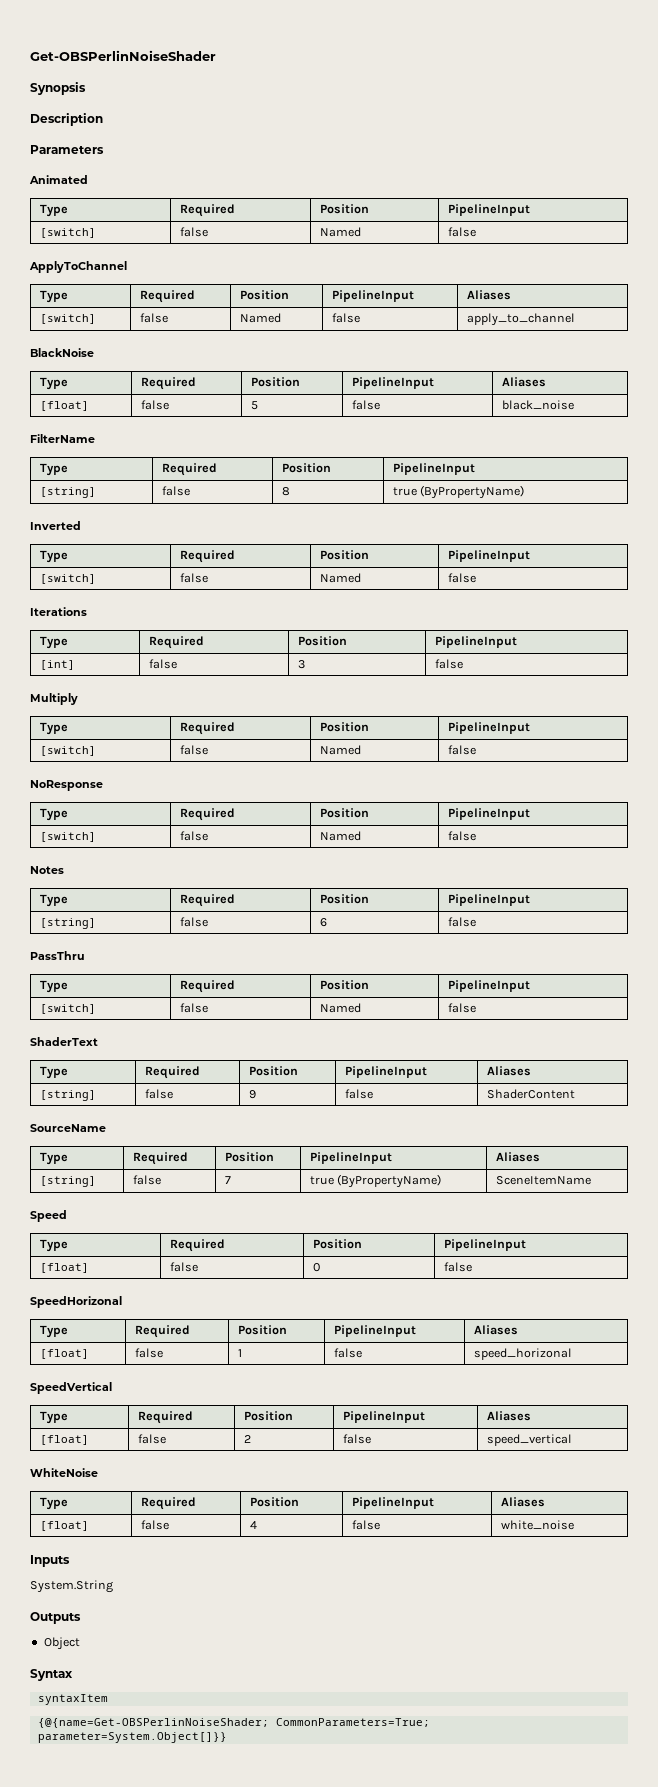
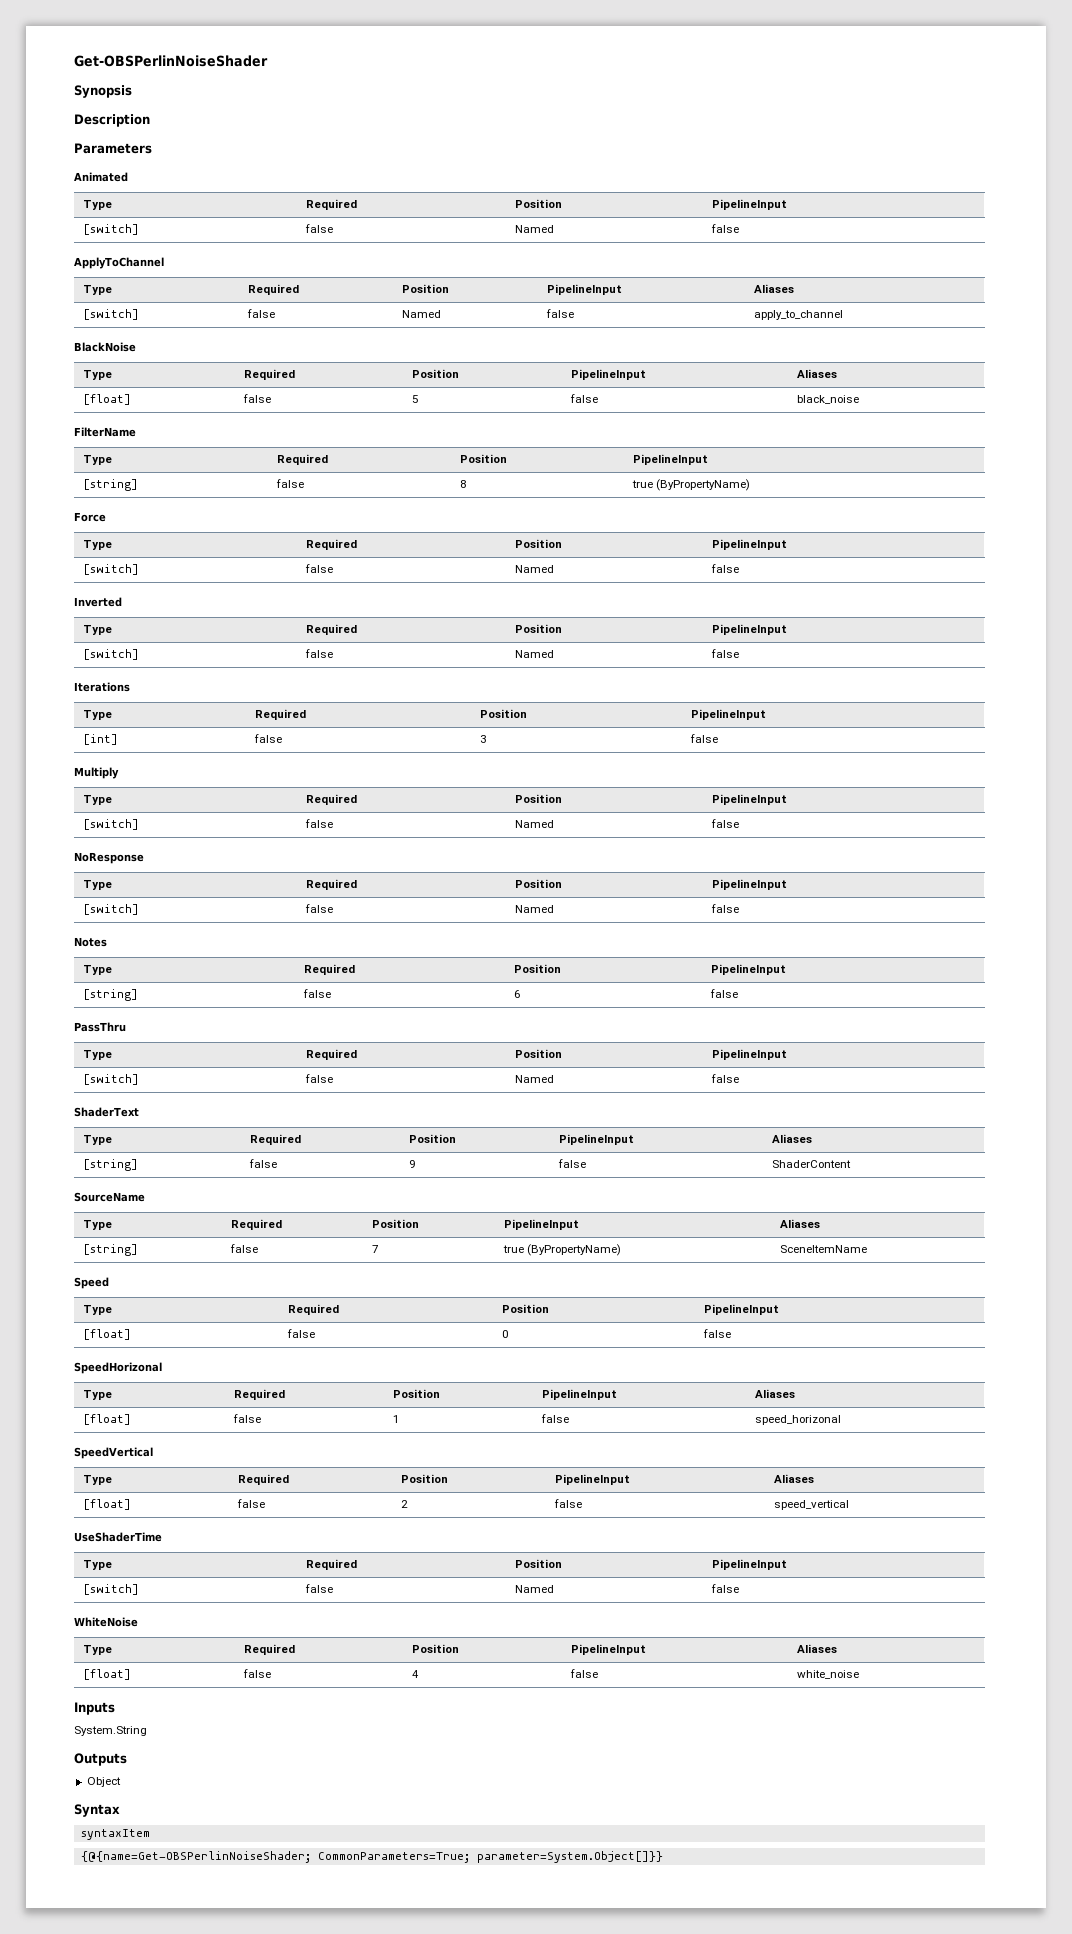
+ Force
+ Type | Required | Position | PipelineInput
+ [switch] | false | Named | false
+ UseShaderTime
+ Type | Required | Position | PipelineInput
+ [switch] | false | Named | false

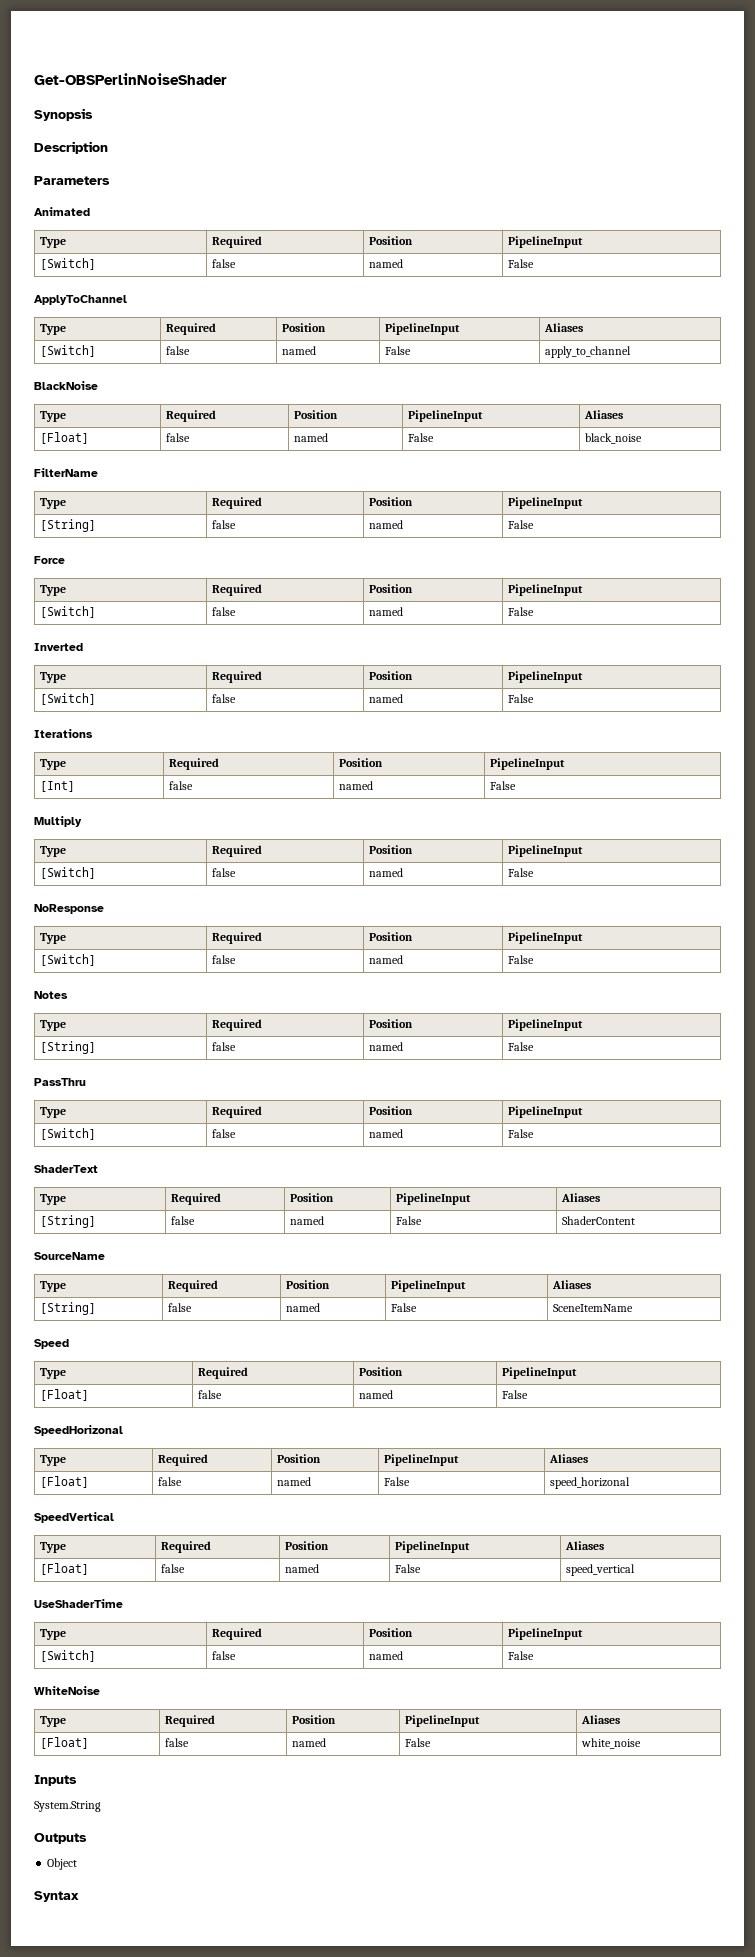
  Animated
  Type | Required | Position | PipelineInput
- [switch] | false | Named | false
+ [Switch] | false | named | False
- [switch] | false | Named | false | apply_to_channel
+ [Switch] | false | named | False | apply_to_channel
- [float] | false | 5 | false | black_noise
+ [Float] | false | named | False | black_noise
  FilterName
  Type | Required | Position | PipelineInput
- [string] | false | 8 | true (ByPropertyName)
+ [String] | false | named | False
  Force
  Type | Required | Position | PipelineInput
- [switch] | false | Named | false
+ [Switch] | false | named | False
  Inverted
  Type | Required | Position | PipelineInput
- [switch] | false | Named | false
+ [Switch] | false | named | False
- [int] | false | 3 | false
+ [Int] | false | named | False
  Multiply
  Type | Required | Position | PipelineInput
- [switch] | false | Named | false
+ [Switch] | false | named | False
  NoResponse
  Type | Required | Position | PipelineInput
- [switch] | false | Named | false
+ [Switch] | false | named | False
  Notes
  Type | Required | Position | PipelineInput
- [string] | false | 6 | false
+ [String] | false | named | False
  PassThru
  Type | Required | Position | PipelineInput
- [switch] | false | Named | false
+ [Switch] | false | named | False
- [string] | false | 9 | false | ShaderContent
+ [String] | false | named | False | ShaderContent
- [string] | false | 7 | true (ByPropertyName) | SceneItemName
+ [String] | false | named | False | SceneItemName
  Speed
  Type | Required | Position | PipelineInput
- [float] | false | 0 | false
+ [Float] | false | named | False
- [float] | false | 1 | false | speed_horizonal
+ [Float] | false | named | False | speed_horizonal
- [float] | false | 2 | false | speed_vertical
+ [Float] | false | named | False | speed_vertical
  UseShaderTime
  Type | Required | Position | PipelineInput
- [switch] | false | Named | false
+ [Switch] | false | named | False
- [float] | false | 4 | false | white_noise
+ [Float] | false | named | False | white_noise
- syntaxItem
- {@{name=Get-OBSPerlinNoiseShader; CommonParameters=True; parameter=System.Object[]}}

